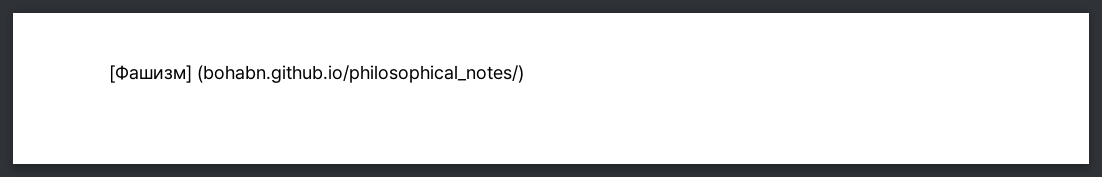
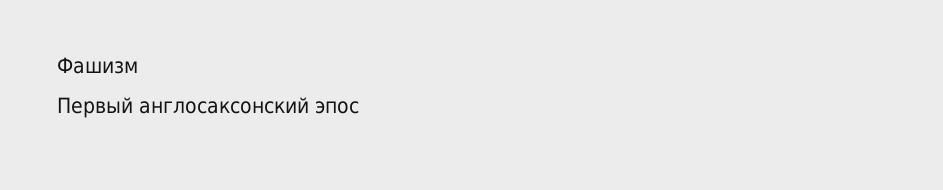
- [Фашизм] (bohabn.github.io/philosophical_notes/)
+ Фашизм
+ Первый англосаксонский эпос

